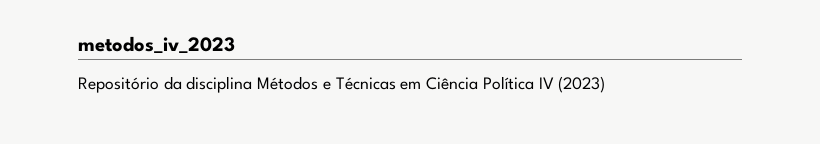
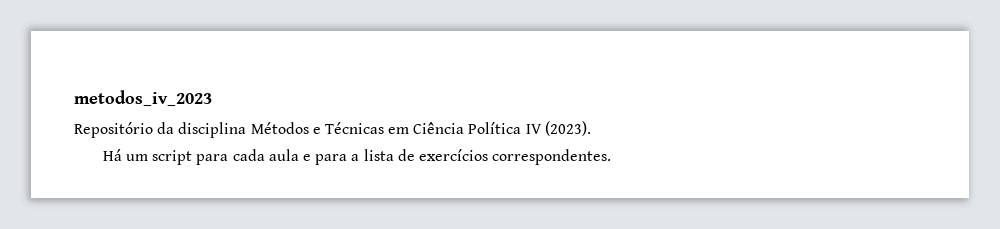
- Repositório da disciplina Métodos e Técnicas em Ciência Política IV (2023)
+ Repositório da disciplina Métodos e Técnicas em Ciência Política IV (2023).
+ Há um script para cada aula e para a lista de exercícios correspondentes.

